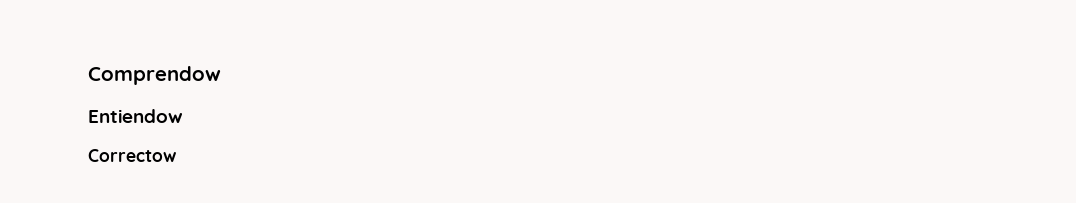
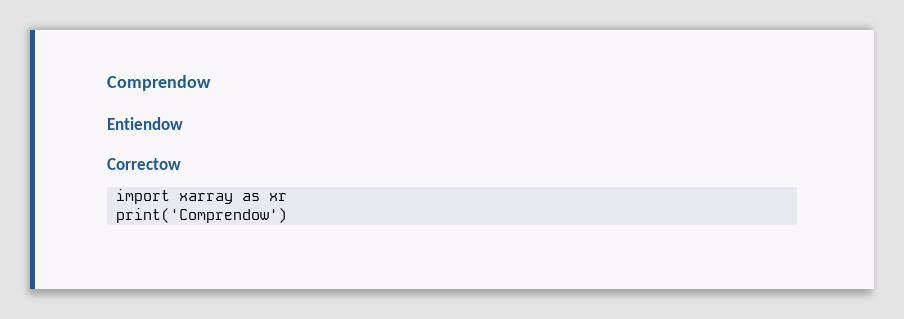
+ import xarray as xr
+ print('Comprendow')

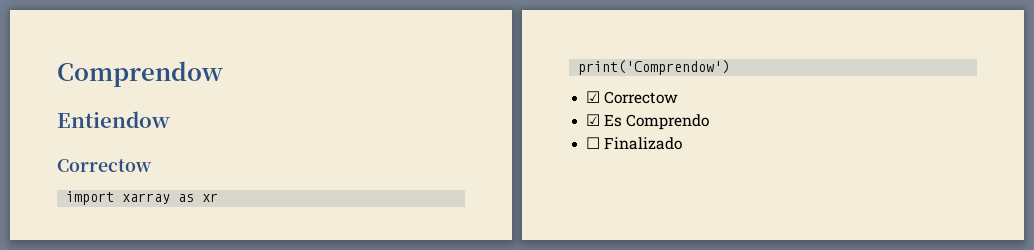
+ ☑ Correctow
+ ☑ Es Comprendo
+ ☐ Finalizado

